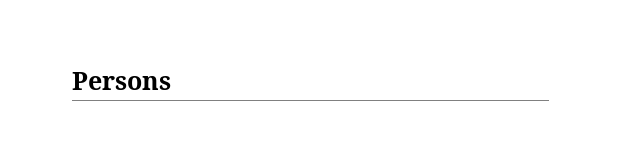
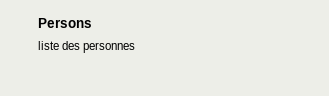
+ liste des personnes

